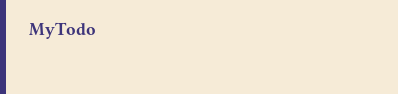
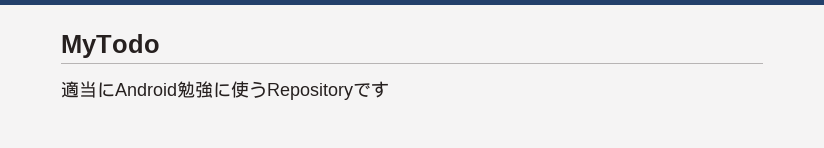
+ 適当にAndroid勉強に使うRepositoryです

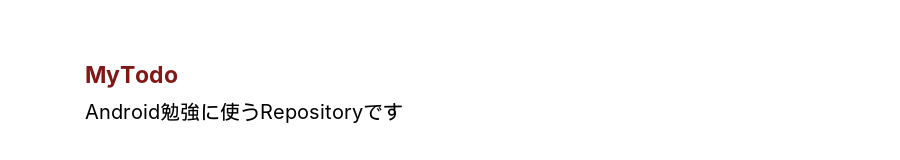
- 適当にAndroid勉強に使うRepositoryです
+ Android勉強に使うRepositoryです

